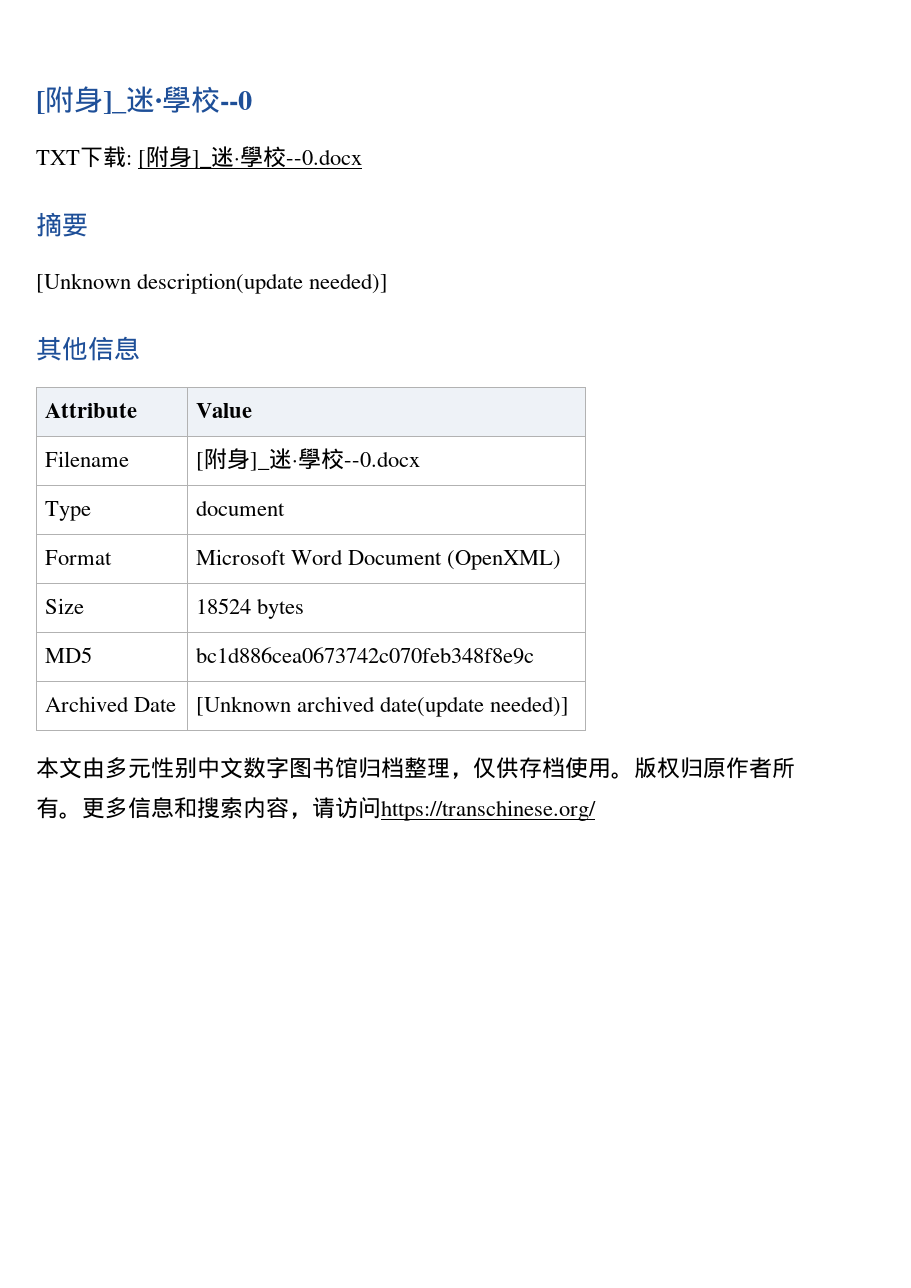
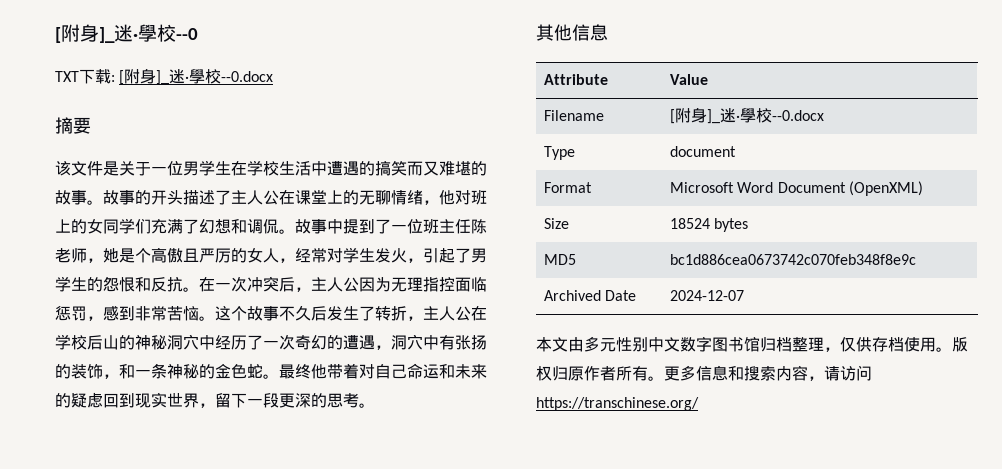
- [Unknown description(update needed)]
+ 该文件是关于一位男学生在学校生活中遭遇的搞笑而又难堪的故事。故事的开头描述了主人公在课堂上的无聊情绪，他对班上的女同学们充满了幻想和调侃。故事中提到了一位班主任陈老师，她是个高傲且严厉的女人，经常对学生发火，引起了男学生的怨恨和反抗。在一次冲突后，主人公因为无理指控面临惩罚，感到非常苦恼。这个故事不久后发生了转折，主人公在学校后山的神秘洞穴中经历了一次奇幻的遭遇，洞穴中有张扬的装饰，和一条神秘的金色蛇。最终他带着对自己命运和未来的疑虑回到现实世界，留下一段更深的思考。
- Archived Date | [Unknown archived date(update needed)]
+ Archived Date | 2024-12-07

